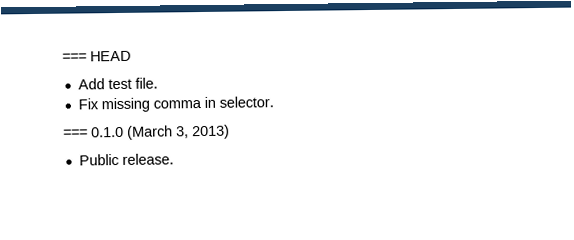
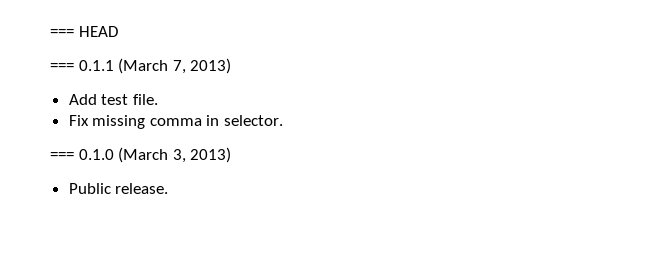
+ === 0.1.1 (March 7, 2013)

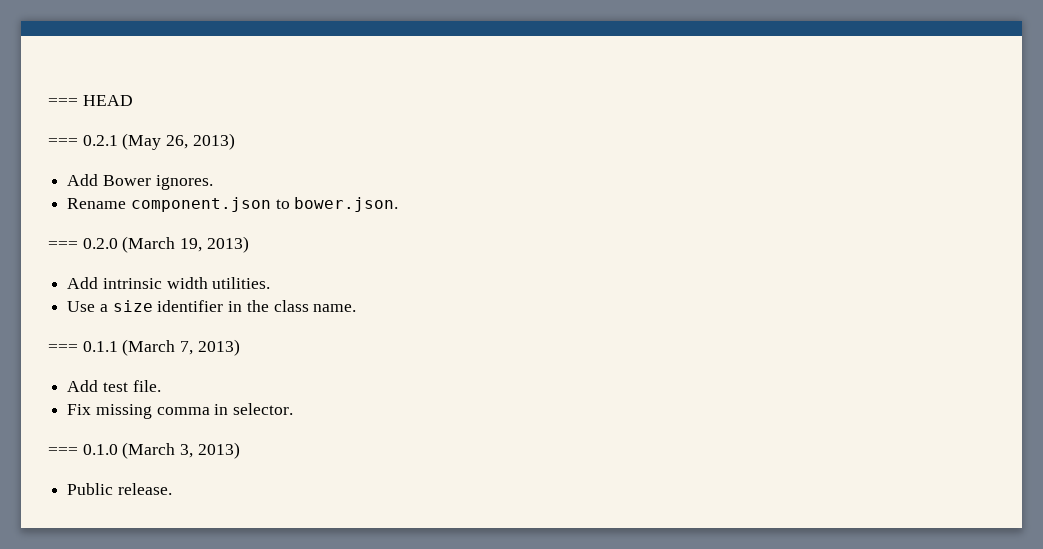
+ === 0.2.1 (May 26, 2013)
+ Add Bower ignores.
+ Rename component.json to bower.json.
+ === 0.2.0 (March 19, 2013)
+ Add intrinsic width utilities.
+ Use a size identifier in the class name.

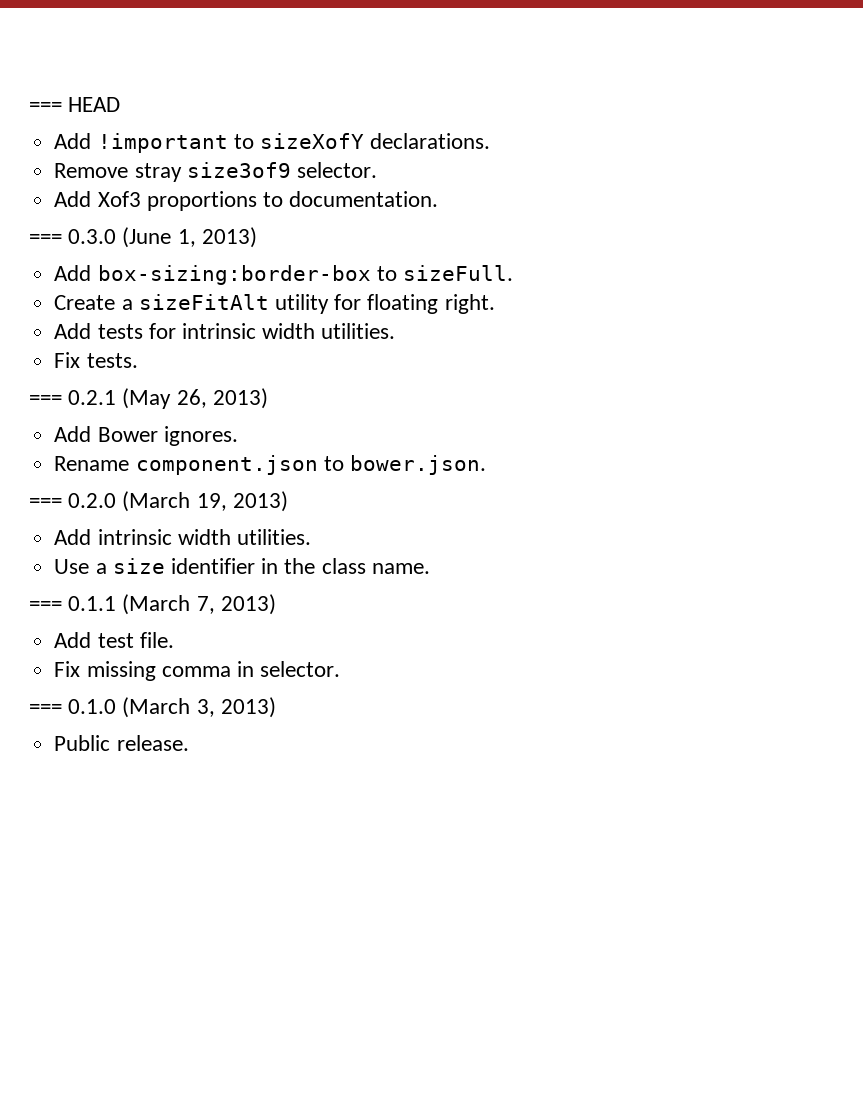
+ Add !important to sizeXofY declarations.
+ Remove stray size3of9 selector.
+ Add Xof3 proportions to documentation.
+ === 0.3.0 (June 1, 2013)
+ Add box-sizing:border-box to sizeFull.
+ Create a sizeFitAlt utility for floating right.
+ Add tests for intrinsic width utilities.
+ Fix tests.

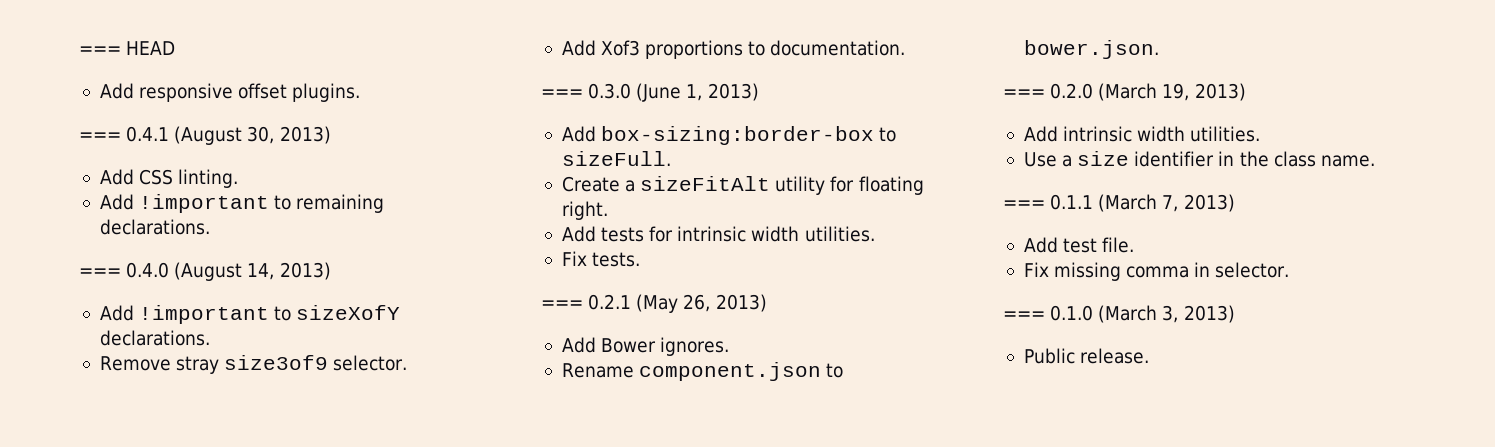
+ Add responsive offset plugins.
+ === 0.4.1 (August 30, 2013)
+ Add CSS linting.
+ Add !important to remaining declarations.
+ === 0.4.0 (August 14, 2013)

